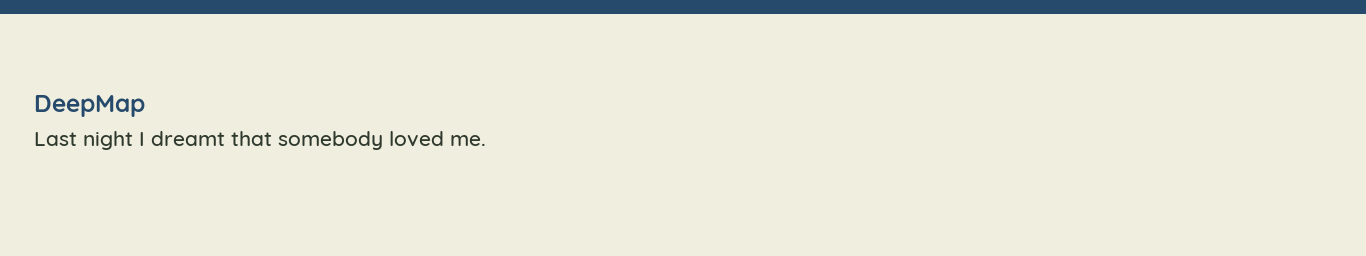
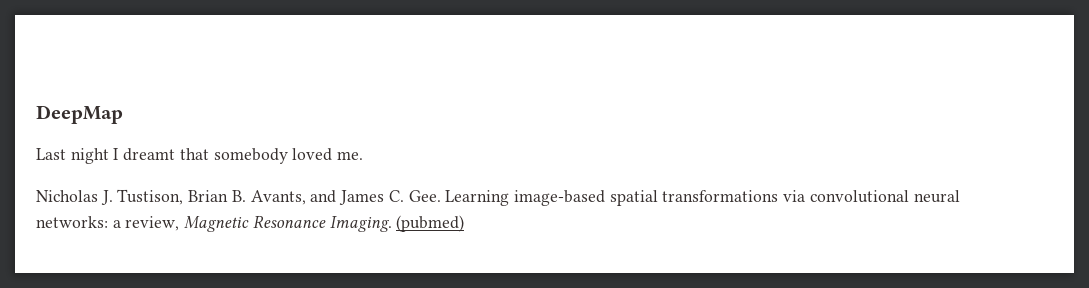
+ Nicholas J. Tustison, Brian B. Avants, and James C. Gee. Learning image-based spatial transformations via convolutional neural networks: a review, Magnetic Resonance Imaging. (pubmed)

